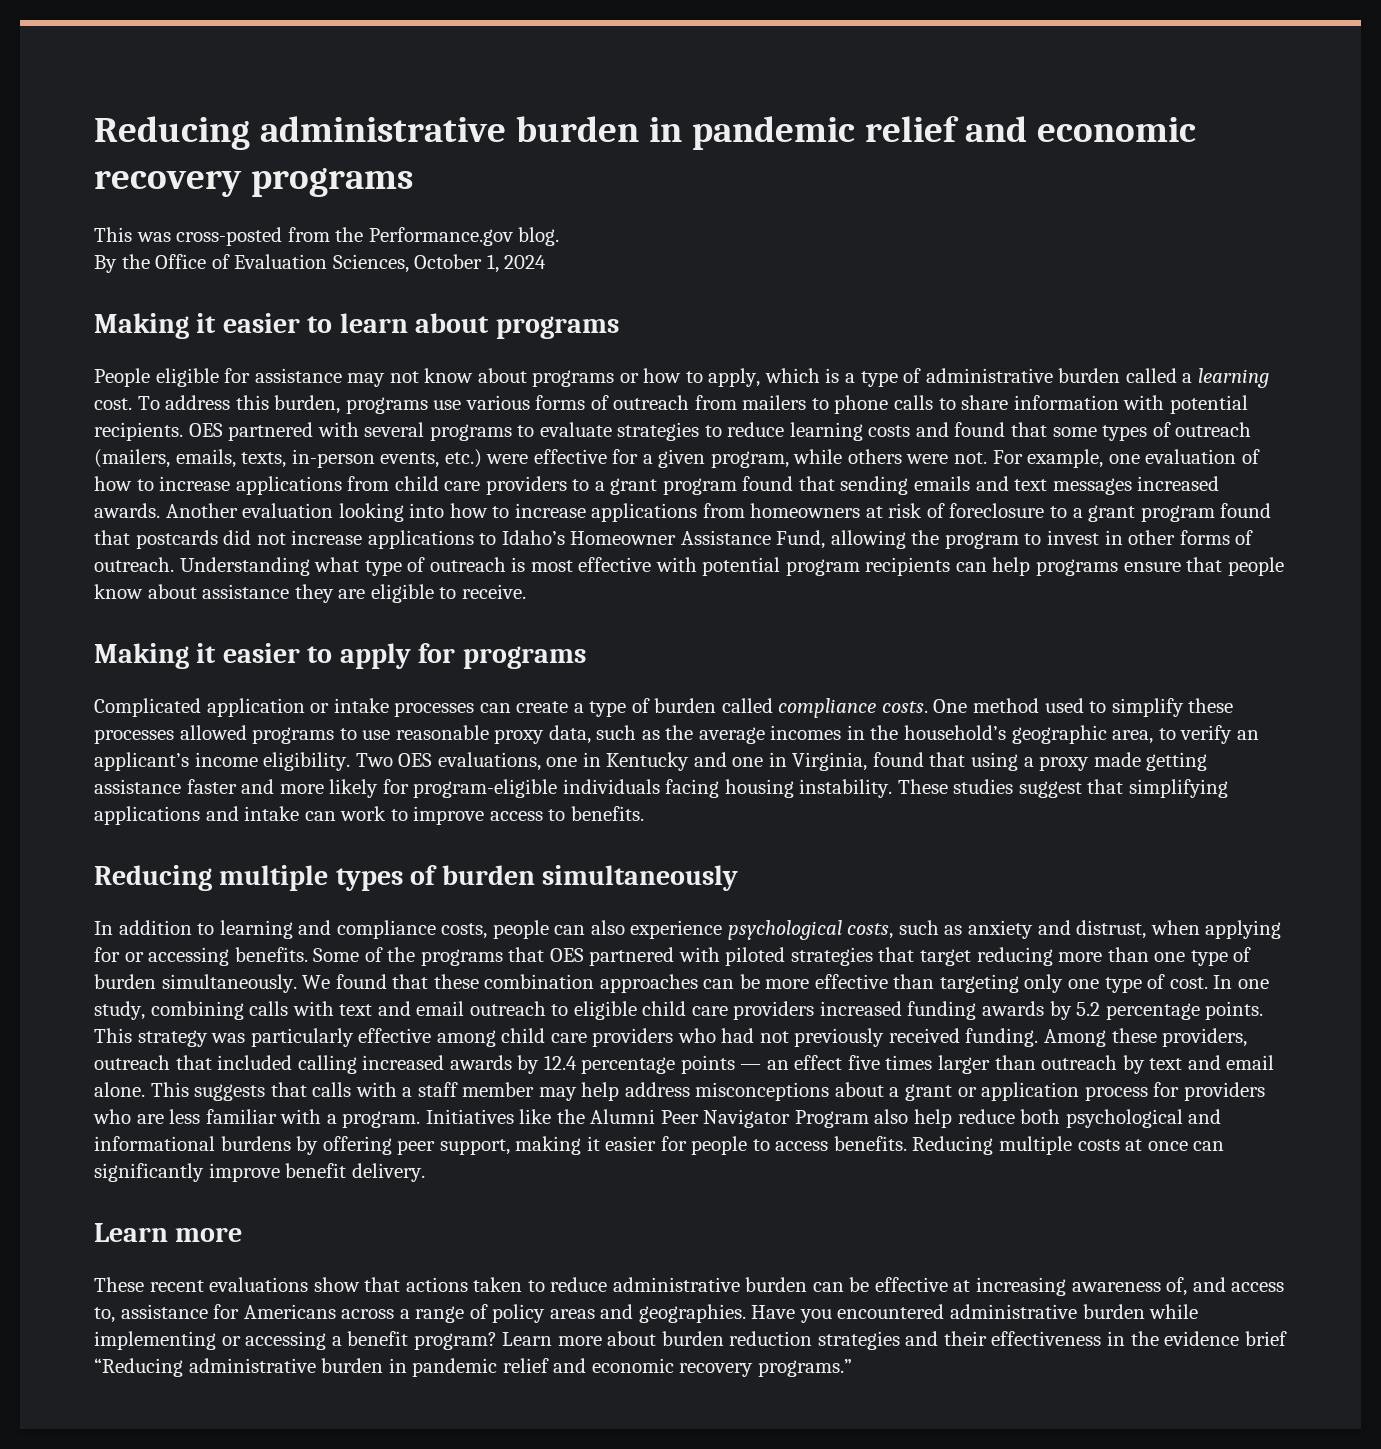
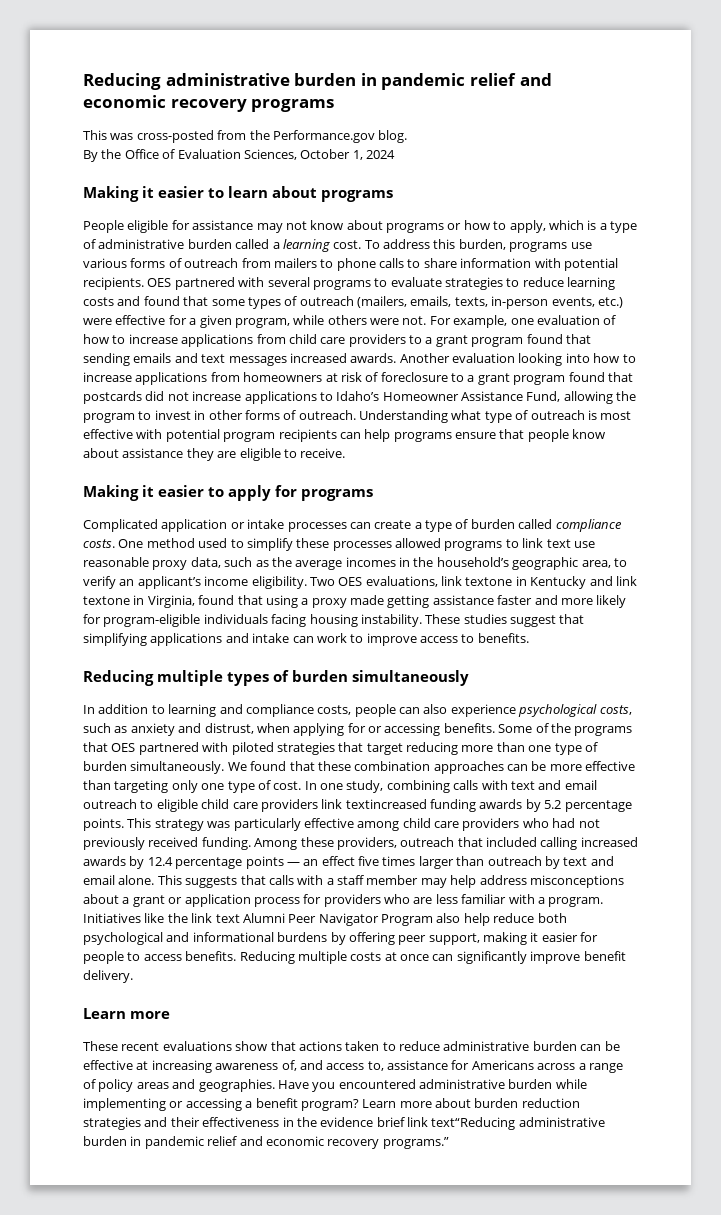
- One method used to simplify these processes allowed programs to use reasonable proxy data, such as the average incomes in the household’s geographic area, to verify an applicant’s income eligibility.
+ One method used to simplify these processes allowed programs to link text use reasonable proxy data, such as the average incomes in the household’s geographic area, to verify an applicant’s income eligibility.
- Two OES evaluations, one in Kentucky and one in Virginia, found that using a proxy made getting assistance faster and more likely for program-eligible individuals facing housing instability.
+ Two OES evaluations, link textone in Kentucky and link textone in Virginia, found that using a proxy made getting assistance faster and more likely for program-eligible individuals facing housing instability.
- In one study, combining calls with text and email outreach to eligible child care providers increased funding awards by 5.2 percentage points.
+ In one study, combining calls with text and email outreach to eligible child care providers link textincreased funding awards by 5.2 percentage points.
- Initiatives like the Alumni Peer Navigator Program also help reduce both psychological and informational burdens by offering peer support, making it easier for people to access benefits.
+ Initiatives like the link text Alumni Peer Navigator Program also help reduce both psychological and informational burdens by offering peer support, making it easier for people to access benefits.
- Learn more about burden reduction strategies and their effectiveness in the evidence brief “Reducing administrative burden in pandemic relief and economic recovery programs.”
+ Learn more about burden reduction strategies and their effectiveness in the evidence brief link text“Reducing administrative burden in pandemic relief and economic recovery programs.”

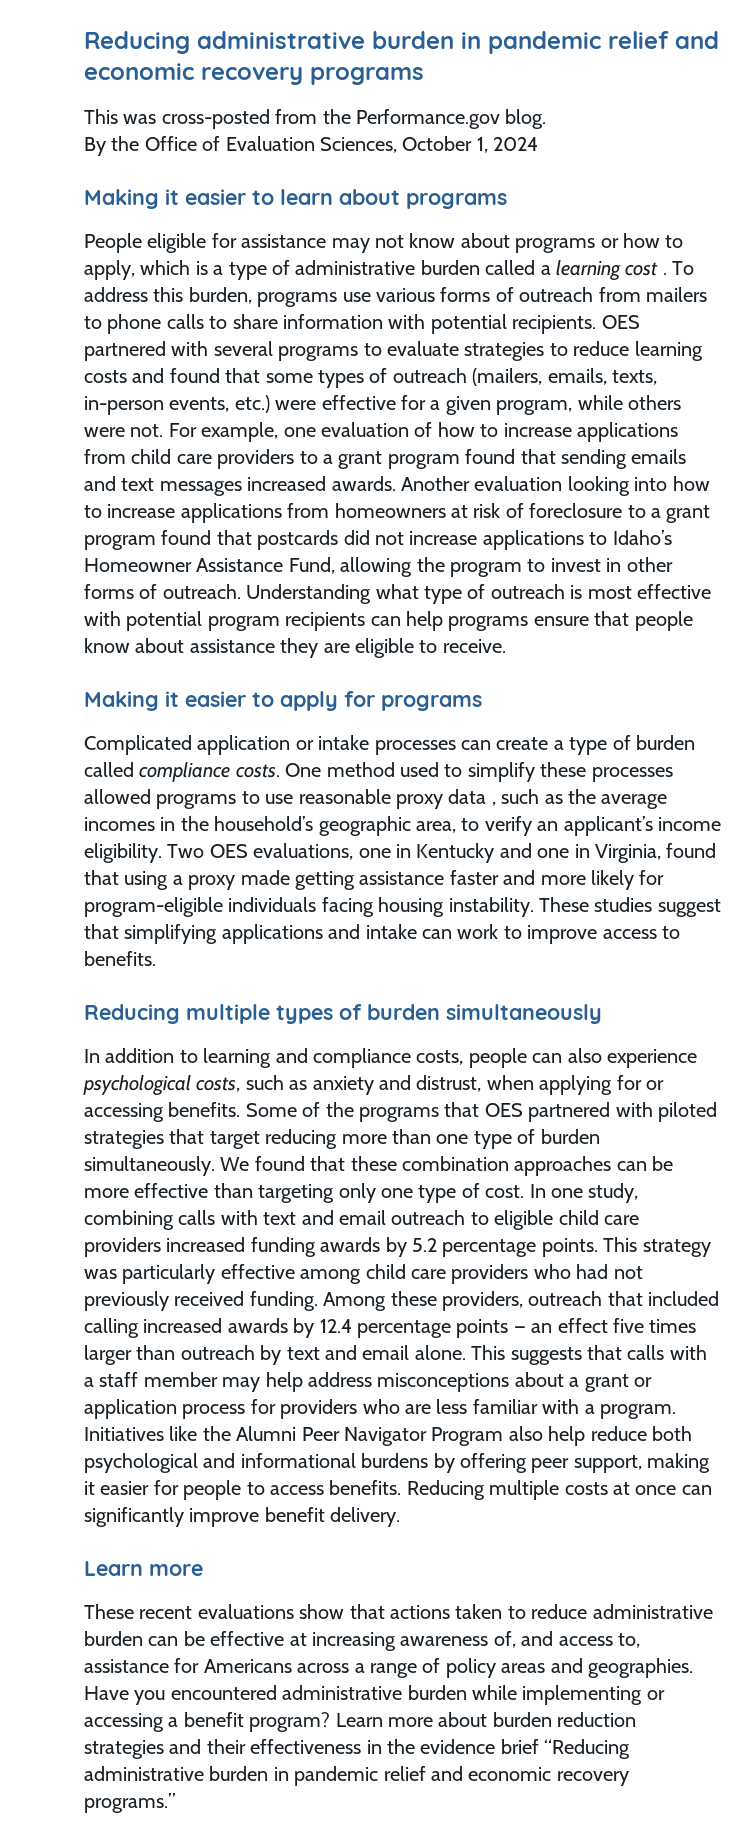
- People eligible for assistance may not know about programs or how to apply, which is a type of administrative burden called a learning cost.
+ People eligible for assistance may not know about programs or how to apply, which is a type of administrative burden called a learning cost .
- One method used to simplify these processes allowed programs to link text use reasonable proxy data, such as the average incomes in the household’s geographic area, to verify an applicant’s income eligibility.
+ One method used to simplify these processes allowed programs to use reasonable proxy data , such as the average incomes in the household’s geographic area, to verify an applicant’s income eligibility.
- Two OES evaluations, link textone in Kentucky and link textone in Virginia, found that using a proxy made getting assistance faster and more likely for program-eligible individuals facing housing instability.
+ Two OES evaluations, one in Kentucky and one in Virginia, found that using a proxy made getting assistance faster and more likely for program-eligible individuals facing housing instability.
- In one study, combining calls with text and email outreach to eligible child care providers link textincreased funding awards by 5.2 percentage points.
+ In one study, combining calls with text and email outreach to eligible child care providers increased funding awards by 5.2 percentage points.
- Initiatives like the link text Alumni Peer Navigator Program also help reduce both psychological and informational burdens by offering peer support, making it easier for people to access benefits.
+ Initiatives like the Alumni Peer Navigator Program also help reduce both psychological and informational burdens by offering peer support, making it easier for people to access benefits.
- Learn more about burden reduction strategies and their effectiveness in the evidence brief link text“Reducing administrative burden in pandemic relief and economic recovery programs.”
+ Learn more about burden reduction strategies and their effectiveness in the evidence brief “Reducing administrative burden in pandemic relief and economic recovery programs.”

